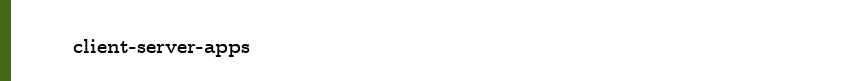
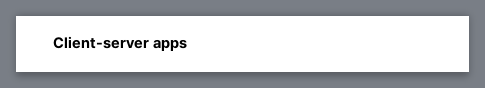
- client-server-apps
+ Client-server apps

